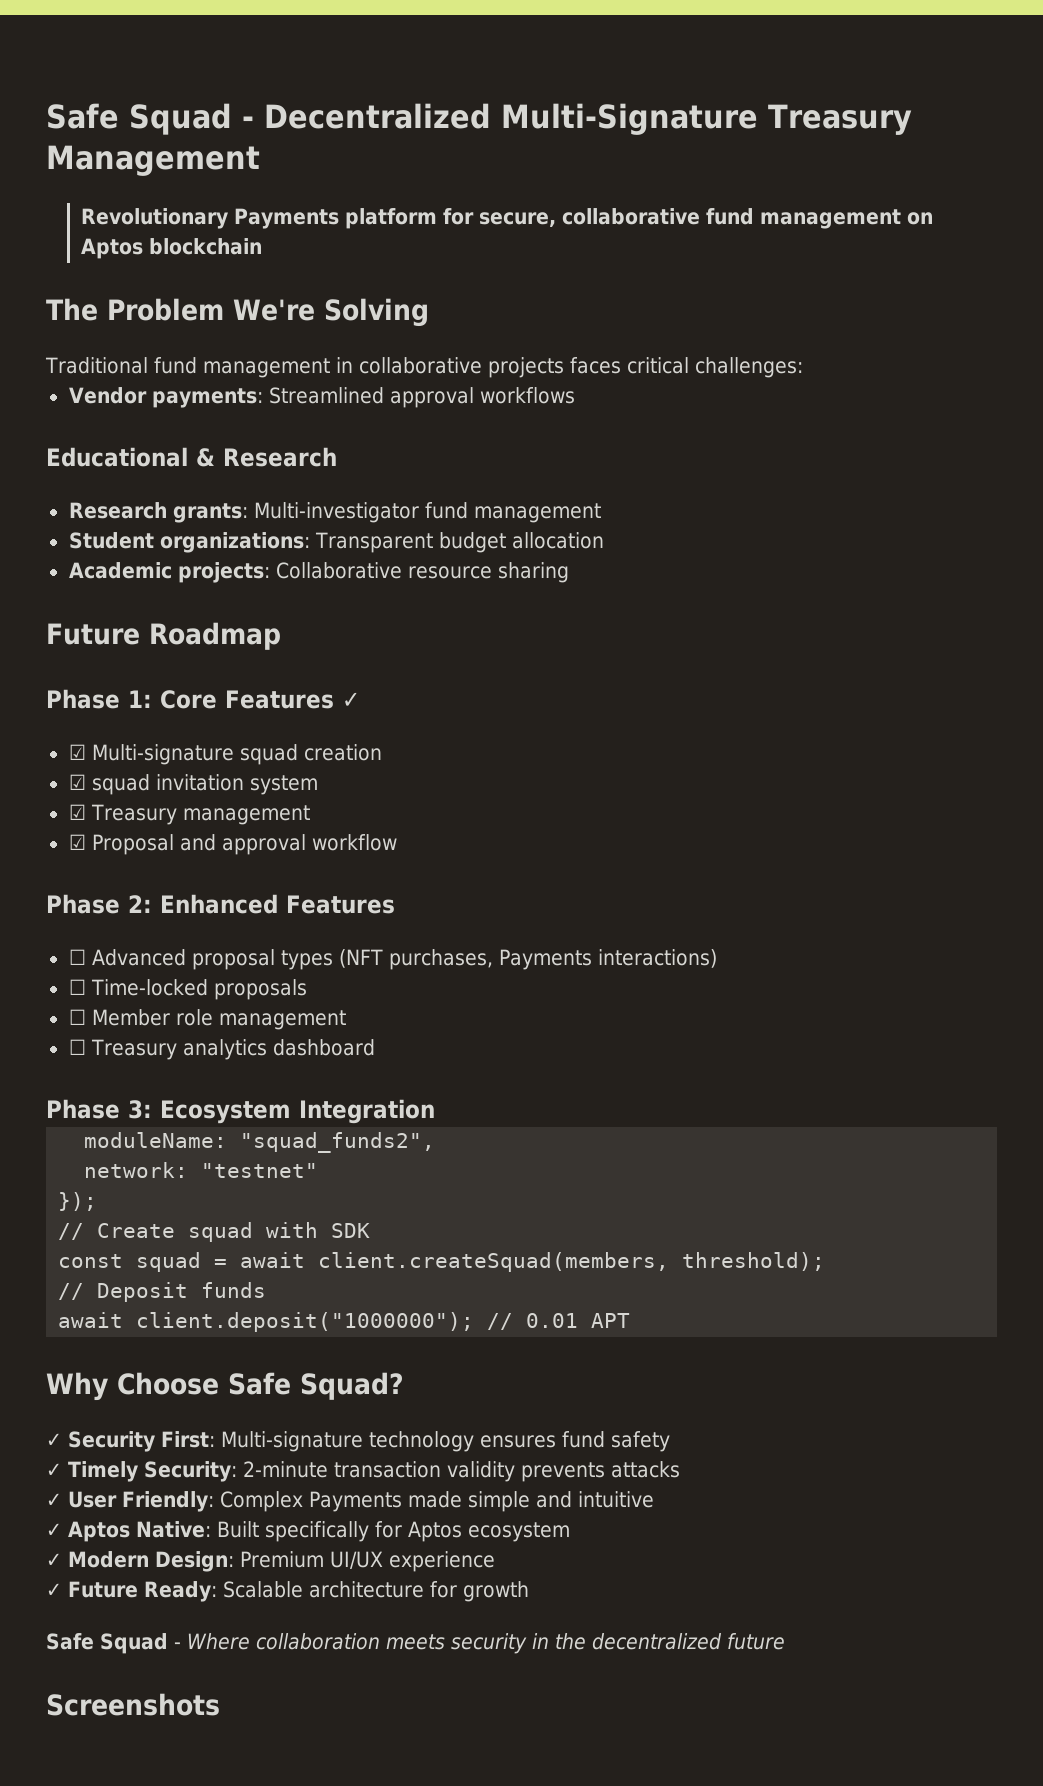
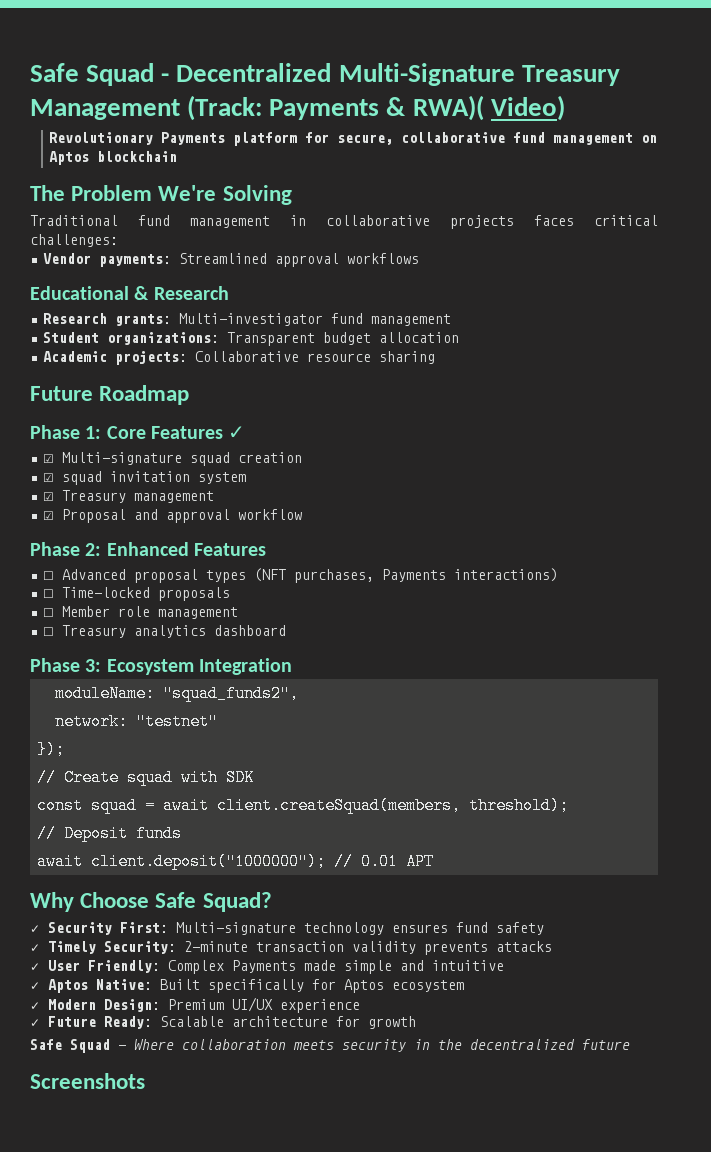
- Safe Squad - Decentralized Multi-Signature Treasury Management
+ Safe Squad - Decentralized Multi-Signature Treasury Management (Track: Payments & RWA)( Video)

